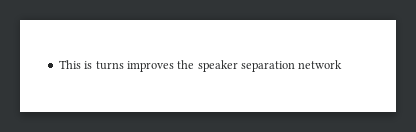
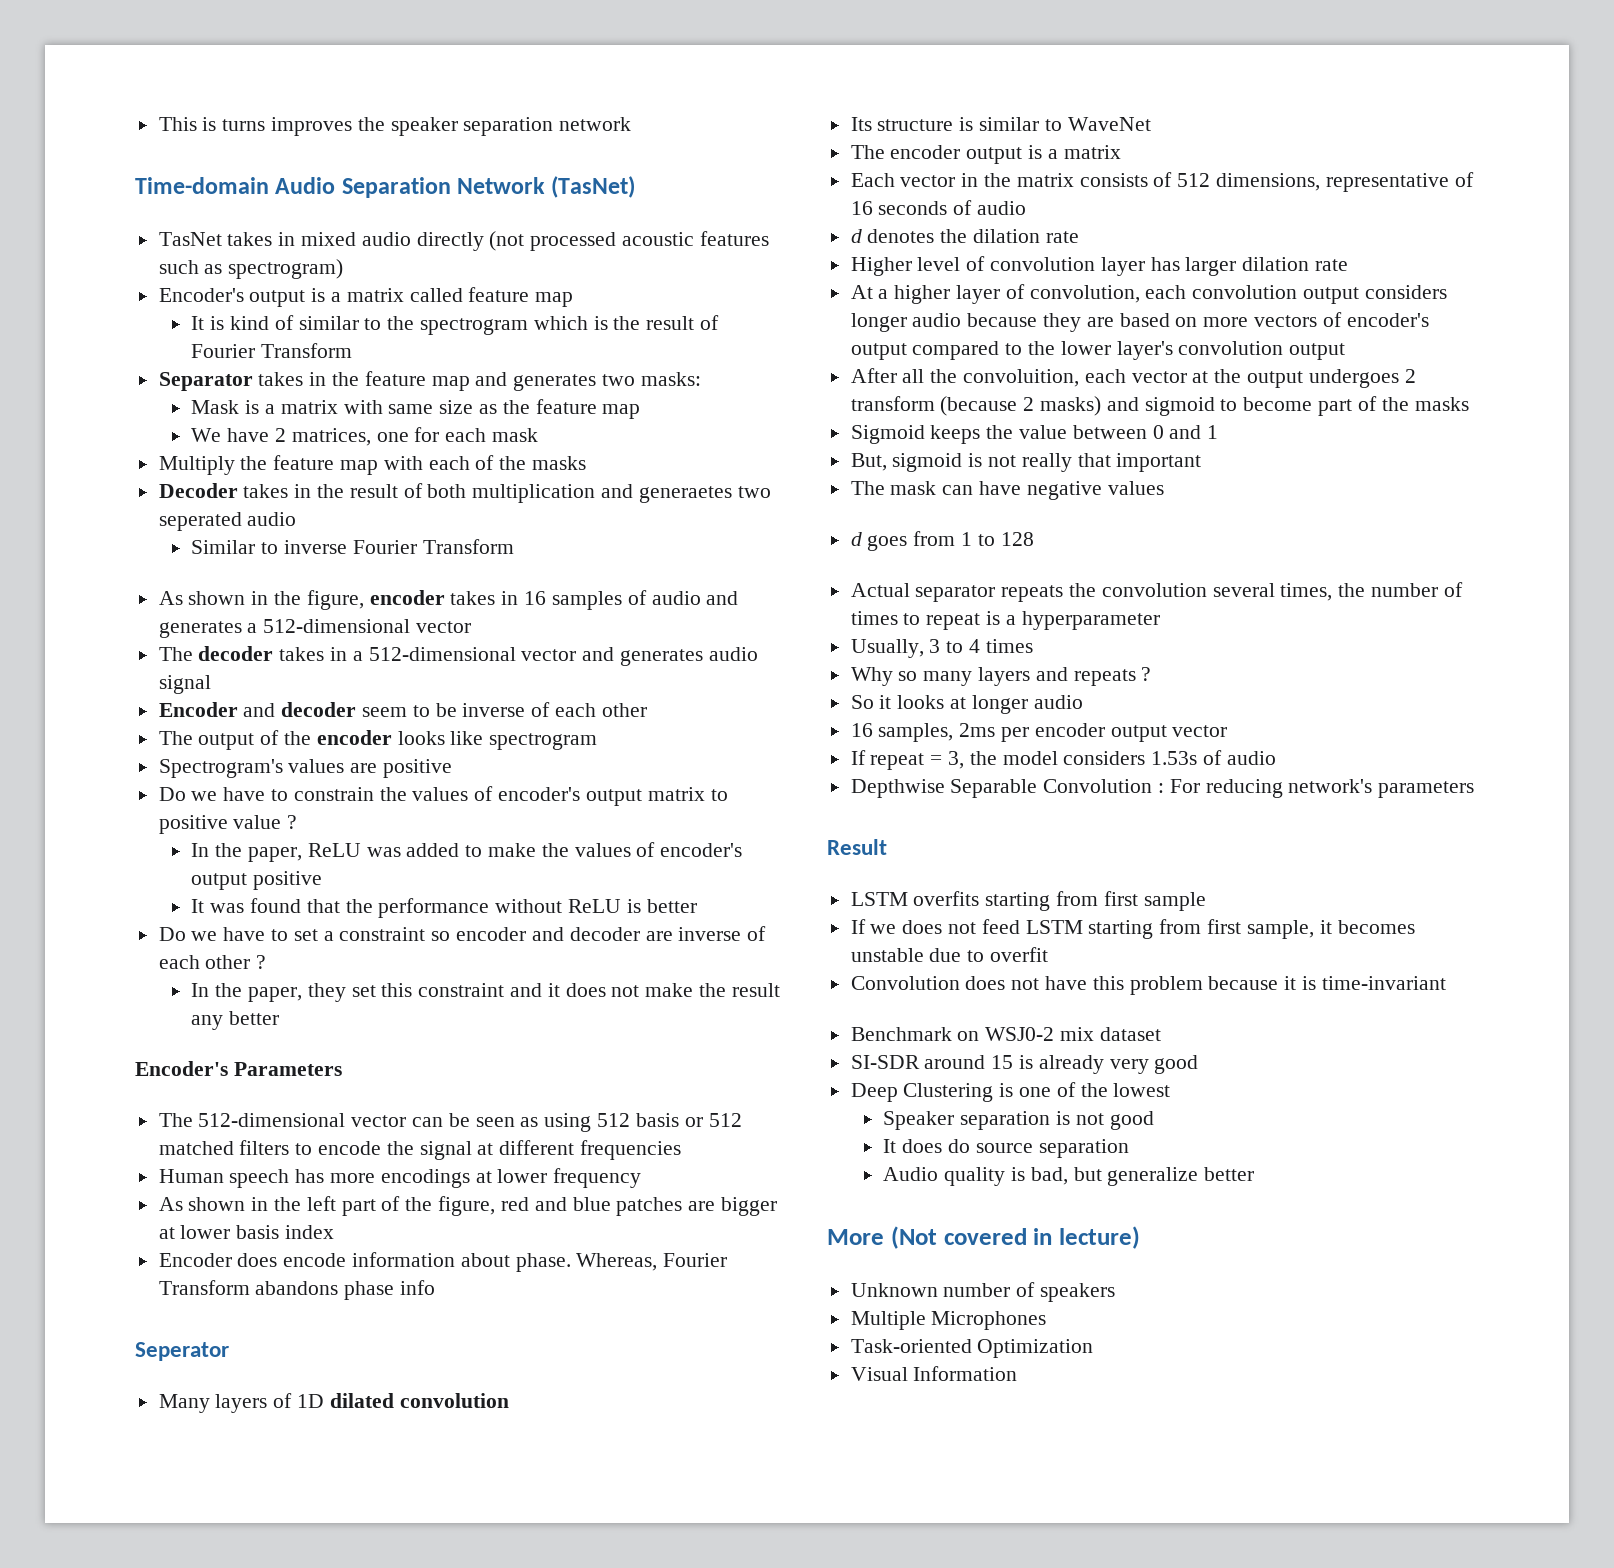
+ Time-domain Audio Separation Network (TasNet)
+ TasNet takes in mixed audio directly (not processed acoustic features such as spectrogram)
+ Encoder's output is a matrix called feature map
+ It is kind of similar to the spectrogram which is the result of Fourier Transform
+ Separator takes in the feature map and generates two masks:
+ Mask is a matrix with same size as the feature map
+ We have 2 matrices, one for each mask
+ Multiply the feature map with each of the masks
+ Decoder takes in the result of both multiplication and generaetes two seperated audio
+ Similar to inverse Fourier Transform
+ As shown in the figure, encoder takes in 16 samples of audio and generates a 512-dimensional vector
+ The decoder takes in a 512-dimensional vector and generates audio signal
+ Encoder and decoder seem to be inverse of each other
+ The output of the encoder looks like spectrogram
+ Spectrogram's values are positive
+ Do we have to constrain the values of encoder's output matrix to positive value ?
+ In the paper, ReLU was added to make the values of encoder's output positive
+ It was found that the performance without ReLU is better
+ Do we have to set a constraint so encoder and decoder are inverse of each other ?
+ In the paper, they set this constraint and it does not make the result any better
+ Encoder's Parameters
+ The 512-dimensional vector can be seen as using 512 basis or 512 matched filters to encode the signal at different frequencies
+ Human speech has more encodings at lower frequency
+ As shown in the left part of the figure, red and blue patches are bigger at lower basis index
+ Encoder does encode information about phase. Whereas, Fourier Transform abandons phase info
+ Seperator
+ Many layers of 1D dilated convolution
+ Its structure is similar to WaveNet
+ The encoder output is a matrix
+ Each vector in the matrix consists of 512 dimensions, representative of 16 seconds of audio
+ d denotes the dilation rate
+ Higher level of convolution layer has larger dilation rate
+ At a higher layer of convolution, each convolution output considers longer audio because they are based on more vectors of encoder's output compared to the lower layer's convolution output
+ After all the convoluition, each vector at the output undergoes 2 transform (because 2 masks) and sigmoid to become part of the masks
+ Sigmoid keeps the value between 0 and 1
+ But, sigmoid is not really that important
+ The mask can have negative values
+ d goes from 1 to 128
+ Actual separator repeats the convolution several times, the number of times to repeat is a hyperparameter
+ Usually, 3 to 4 times
+ Why so many layers and repeats ?
+ So it looks at longer audio
+ 16 samples, 2ms per encoder output vector
+ If repeat = 3, the model considers 1.53s of audio
+ Depthwise Separable Convolution : For reducing network's parameters
+ Result
+ LSTM overfits starting from first sample
+ If we does not feed LSTM starting from first sample, it becomes unstable due to overfit
+ Convolution does not have this problem because it is time-invariant
+ Benchmark on WSJ0-2 mix dataset
+ SI-SDR around 15 is already very good
+ Deep Clustering is one of the lowest
+ Speaker separation is not good
+ It does do source separation
+ Audio quality is bad, but generalize better
+ More (Not covered in lecture)
+ Unknown number of speakers
+ Multiple Microphones
+ Task-oriented Optimization
+ Visual Information

